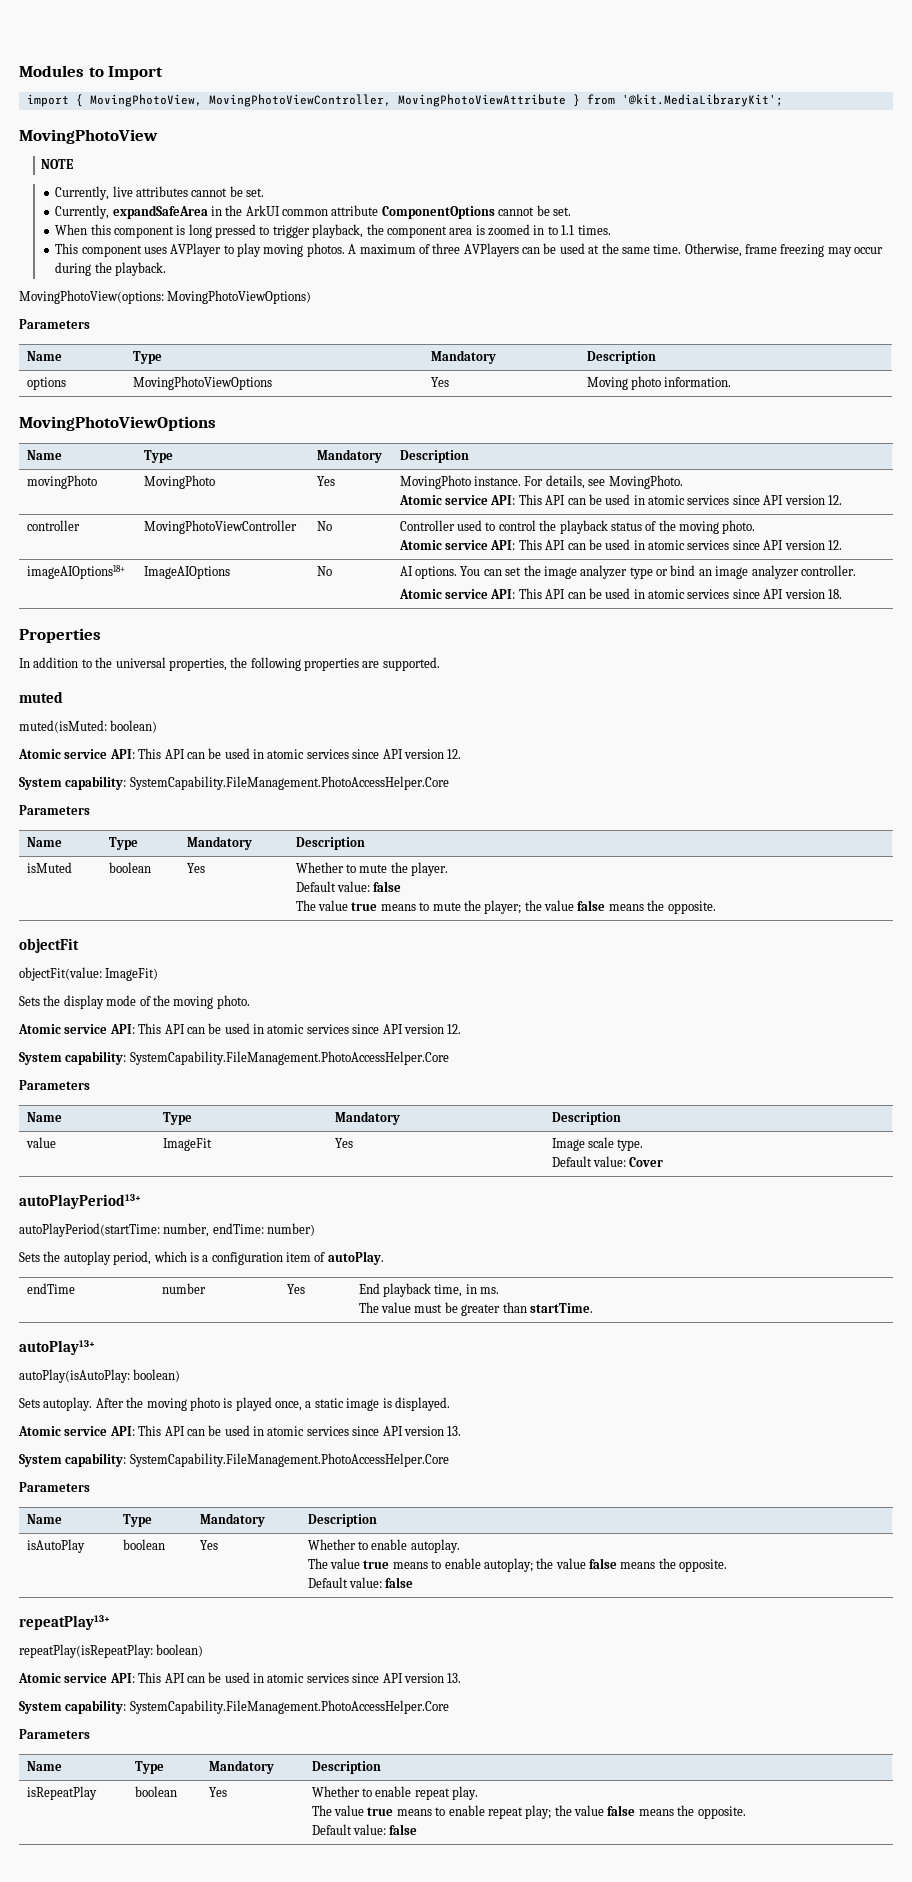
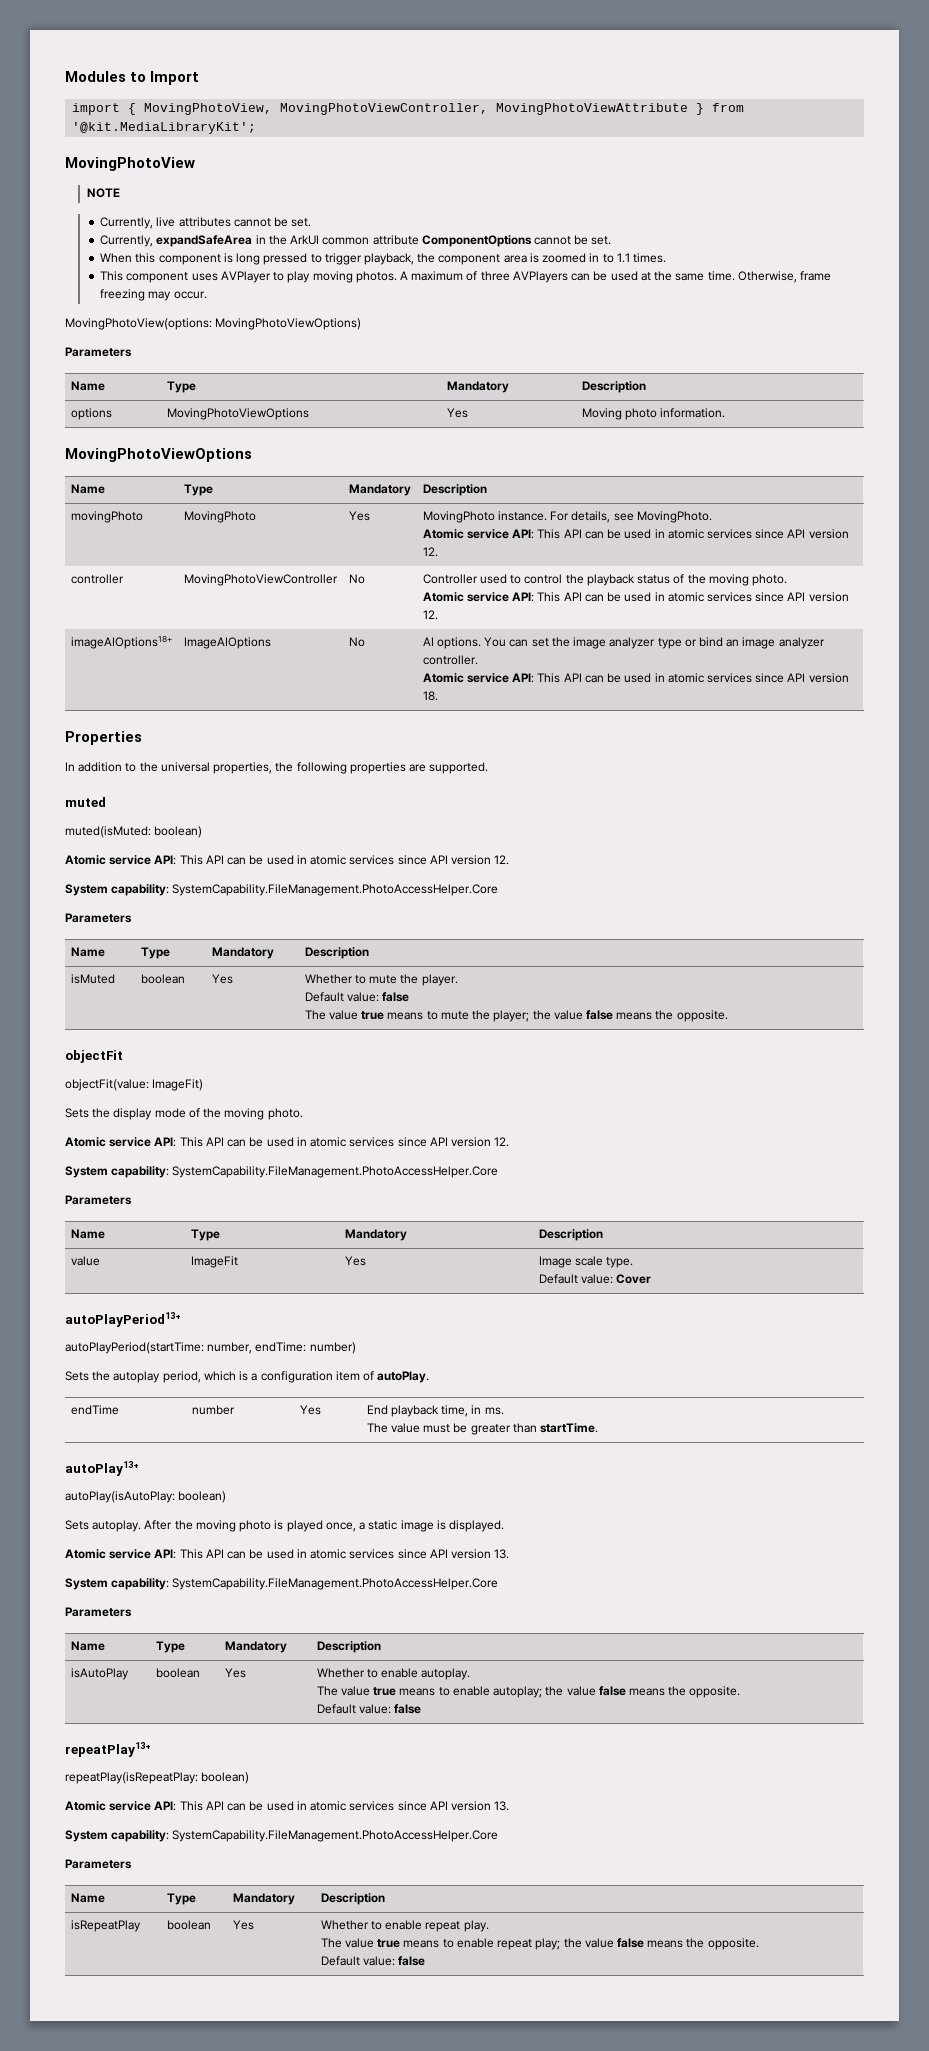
- Otherwise, frame freezing may occur during the playback.
+ Otherwise, frame freezing may occur.

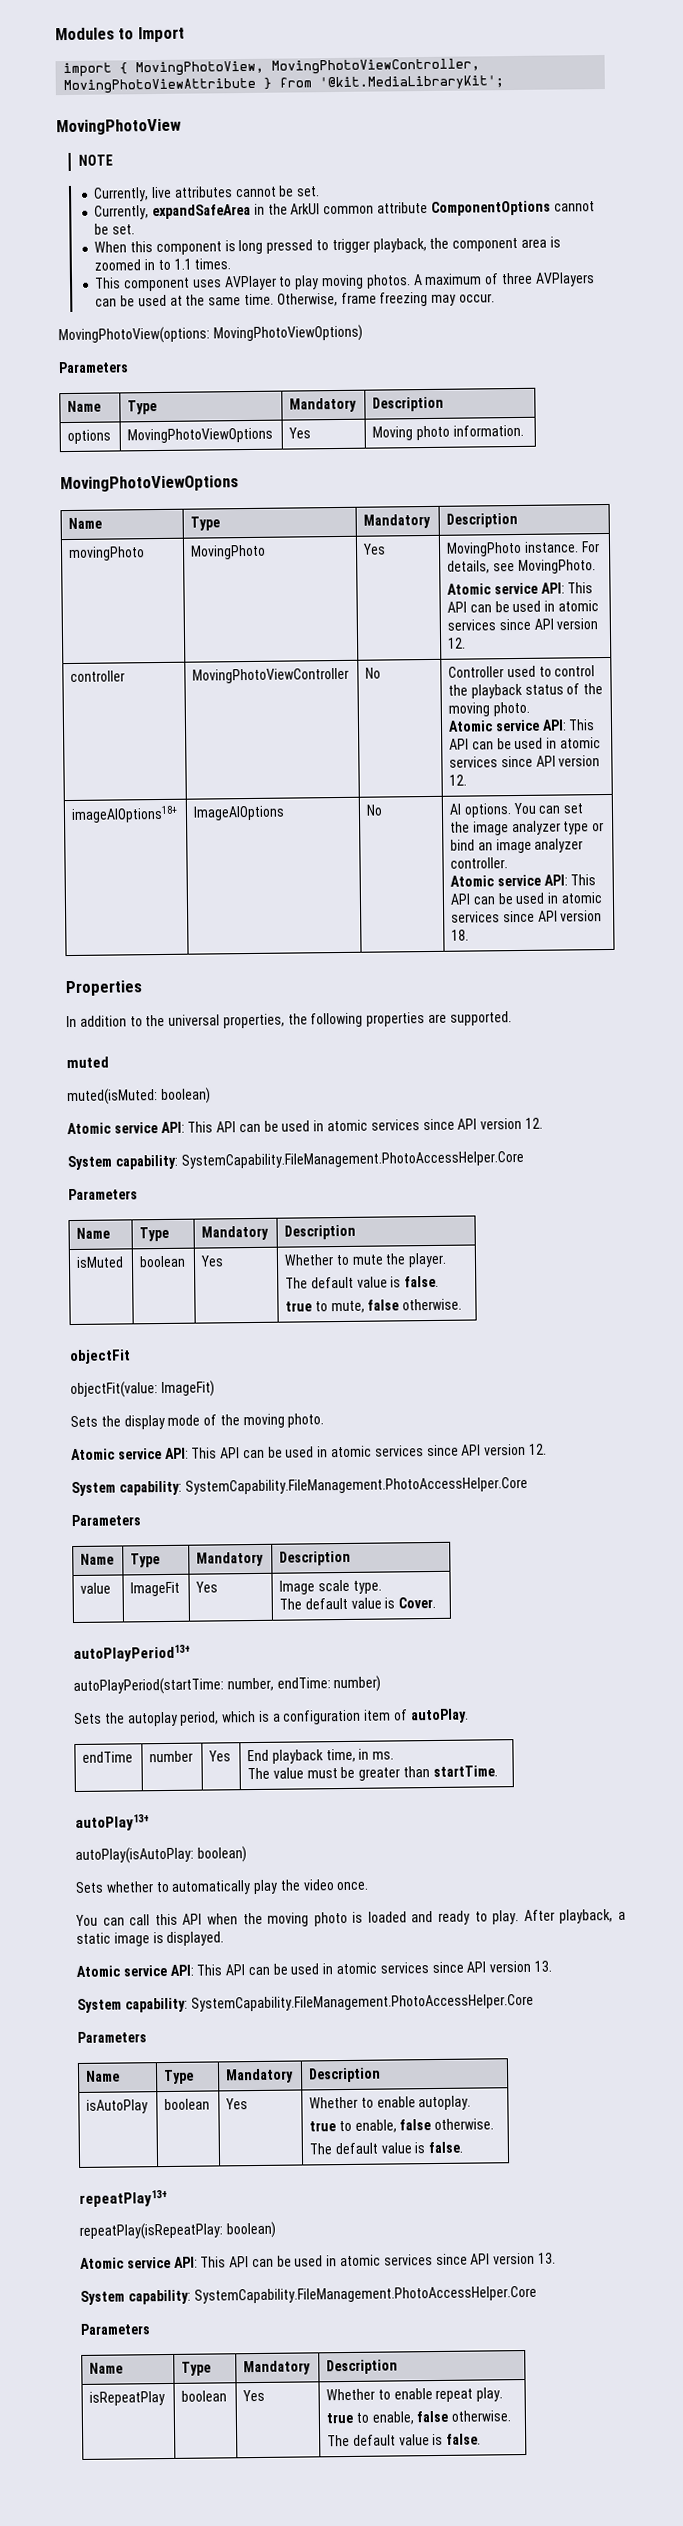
  isMuted | boolean | Yes | Whether to mute the player.
- Default value: false
- The value true means to mute the player; the value false means the opposite.
+ The default value is false.
+ true to mute, false otherwise.
  value | ImageFit | Yes | Image scale type.
- Default value: Cover
+ The default value is Cover.
- Sets autoplay. After the moving photo is played once, a static image is displayed.
+ Sets whether to automatically play the video once.
+ You can call this API when the moving photo is loaded and ready to play. After playback, a static image is displayed.
  isAutoPlay | boolean | Yes | Whether to enable autoplay.
- The value true means to enable autoplay; the value false means the opposite.
- Default value: false
+ true to enable, false otherwise.
+ The default value is false.
  isRepeatPlay | boolean | Yes | Whether to enable repeat play.
- The value true means to enable repeat play; the value false means the opposite.
- Default value: false
+ true to enable, false otherwise.
+ The default value is false.

